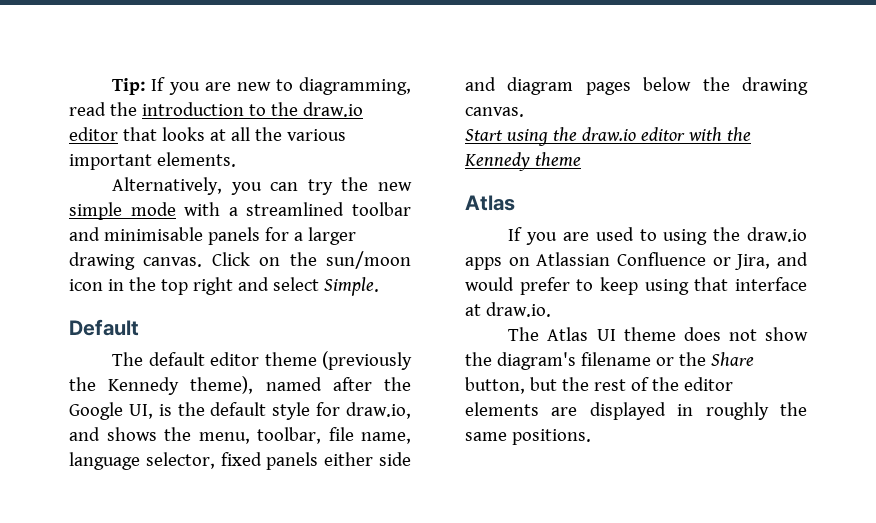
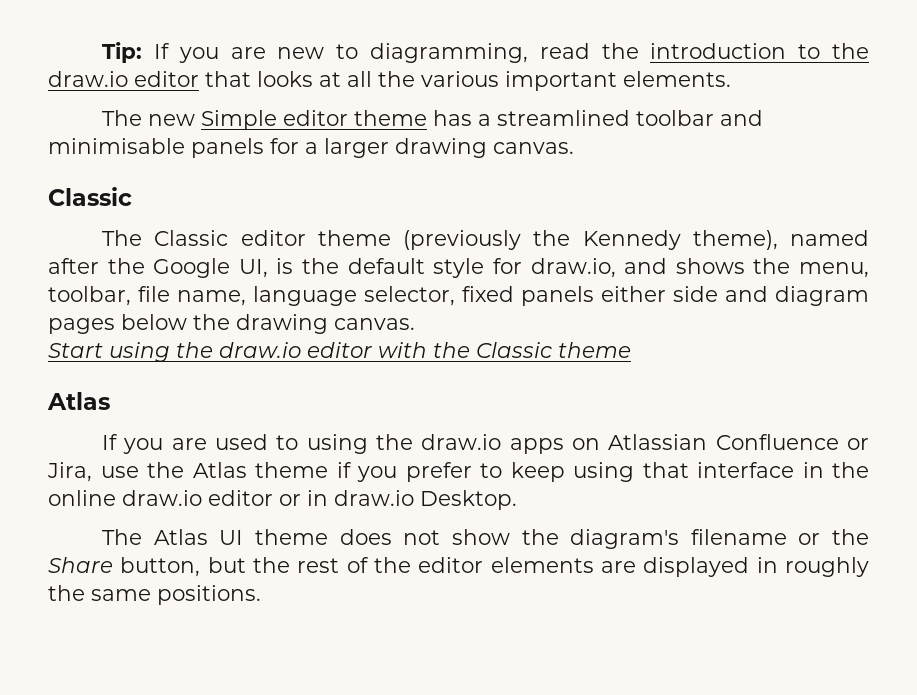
- Alternatively, you can try the new simple mode with a streamlined toolbar and minimisable panels for a larger drawing canvas. Click on the sun/moon icon in the top right and select Simple.
- Default
- The default editor theme (previously the Kennedy theme), named after the Google UI, is the default style for draw.io, and shows the menu, toolbar, file name, language selector, fixed panels either side and diagram pages below the drawing canvas.
+ The new Simple editor theme has a streamlined toolbar and minimisable panels for a larger drawing canvas.
+ Classic
+ The Classic editor theme (previously the Kennedy theme), named after the Google UI, is the default style for draw.io, and shows the menu, toolbar, file name, language selector, fixed panels either side and diagram pages below the drawing canvas.
- Start using the draw.io editor with the Kennedy theme
+ Start using the draw.io editor with the Classic theme
- If you are used to using the draw.io apps on Atlassian Confluence or Jira, and would prefer to keep using that interface at draw.io.
+ If you are used to using the draw.io apps on Atlassian Confluence or Jira, use the Atlas theme if you prefer to keep using that interface in the online draw.io editor or in draw.io Desktop.

